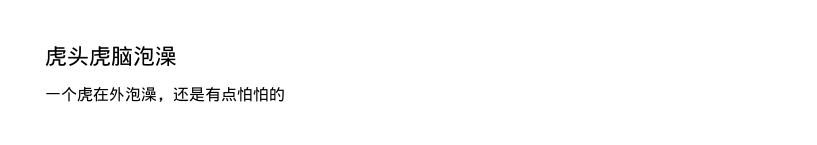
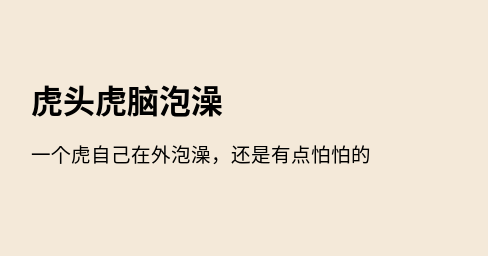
- 一个虎在外泡澡，还是有点怕怕的
+ 一个虎自己在外泡澡，还是有点怕怕的

